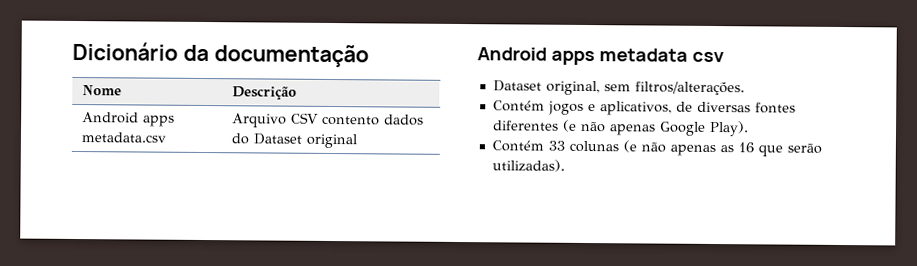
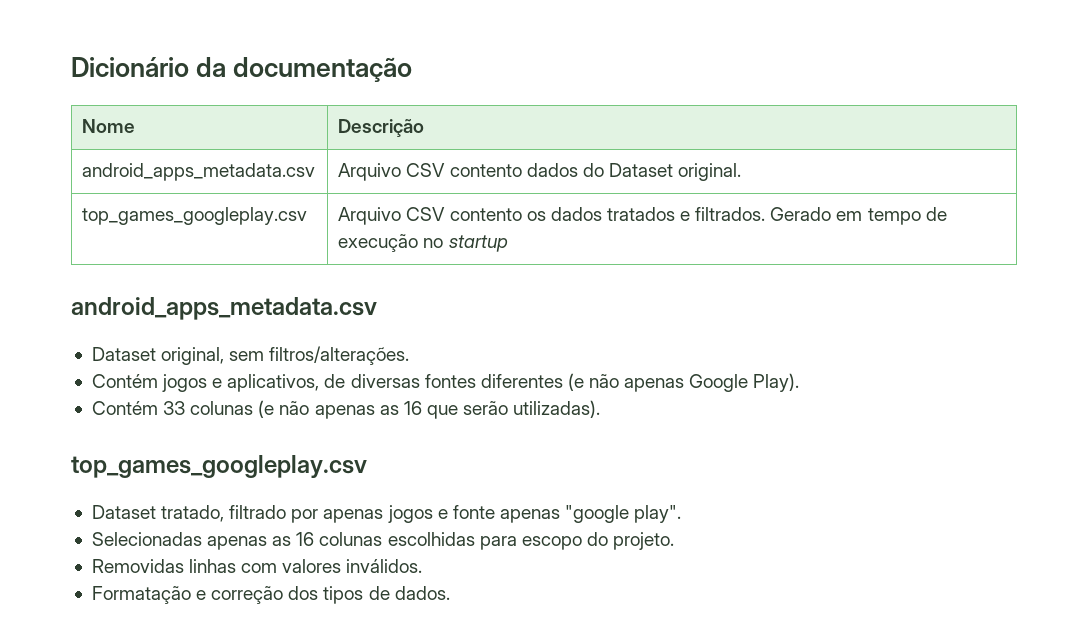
- Android apps metadata.csv | Arquivo CSV contento dados do Dataset original
- Android apps metadata csv
+ android_apps_metadata.csv | Arquivo CSV contento dados do Dataset original.
+ top_games_googleplay.csv | Arquivo CSV contento os dados tratados e filtrados. Gerado em tempo de execução no startup
+ android_apps_metadata.csv
  Contém 33 colunas (e não apenas as 16 que serão utilizadas).
+ top_games_googleplay.csv
+ Dataset tratado, filtrado por apenas jogos e fonte apenas "google play".
+ Selecionadas apenas as 16 colunas escolhidas para escopo do projeto.
+ Removidas linhas com valores inválidos.
+ Formatação e correção dos tipos de dados.

